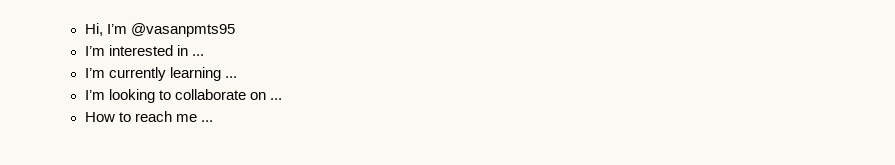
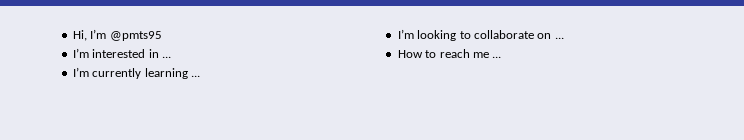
- Hi, I’m @vasanpmts95
+ Hi, I’m @pmts95

